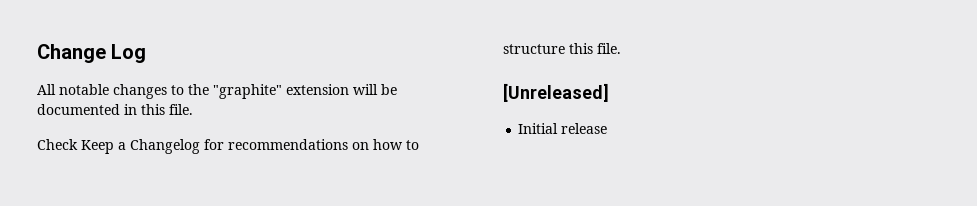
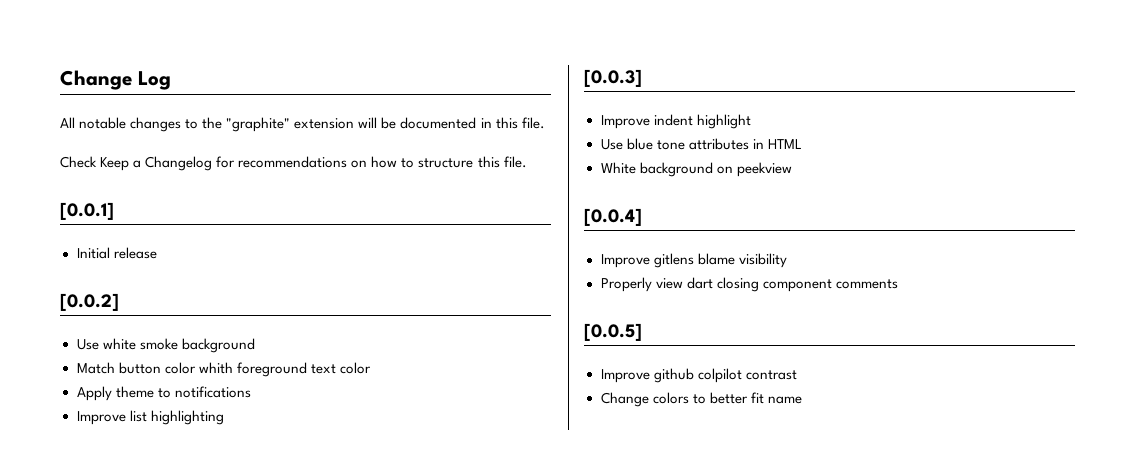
- [Unreleased]
+ [0.0.1]
+ [0.0.2]
+ Use white smoke background
+ Match button color whith foreground text color
+ Apply theme to notifications
+ Improve list highlighting
+ [0.0.3]
+ Improve indent highlight
+ Use blue tone attributes in HTML
+ White background on peekview
+ [0.0.4]
+ Improve gitlens blame visibility
+ Properly view dart closing component comments
+ [0.0.5]
+ Improve github colpilot contrast
+ Change colors to better fit name

